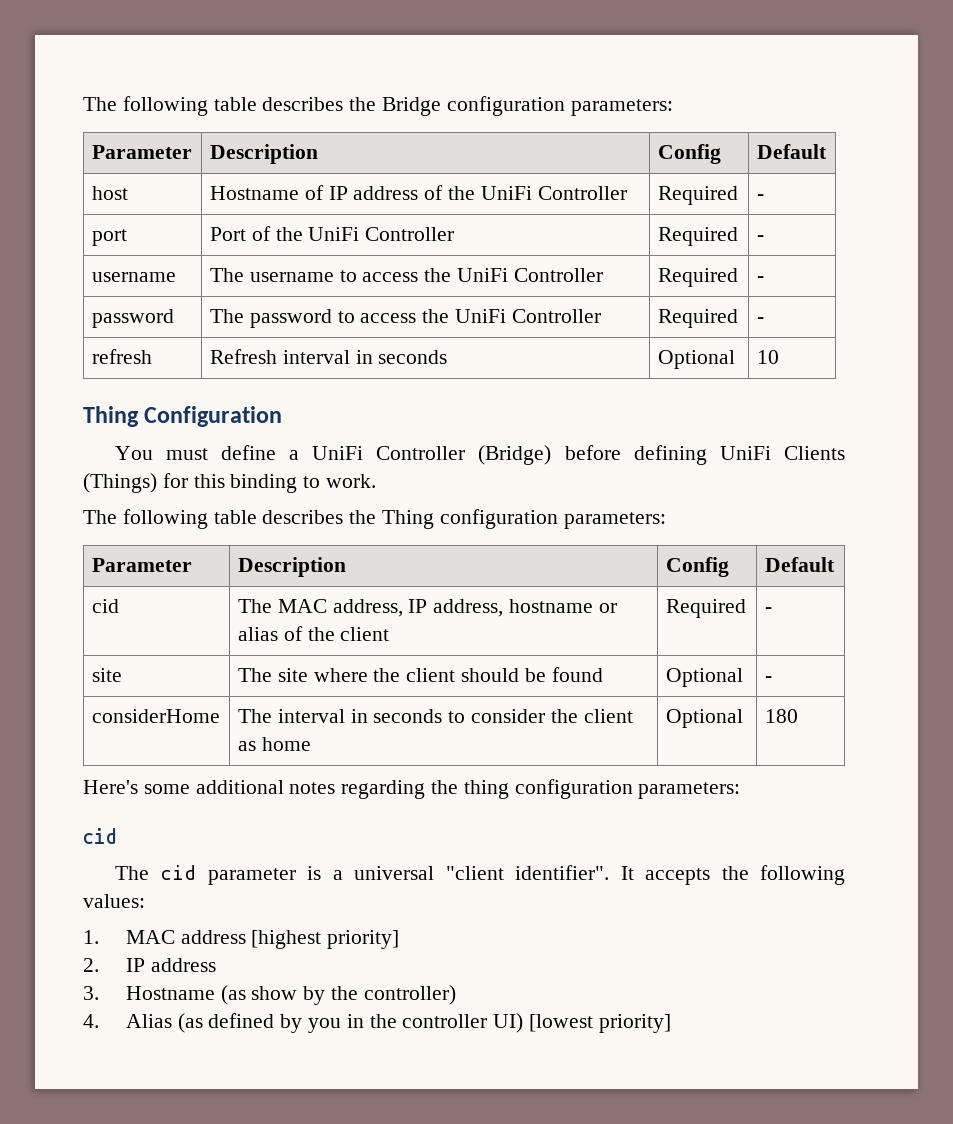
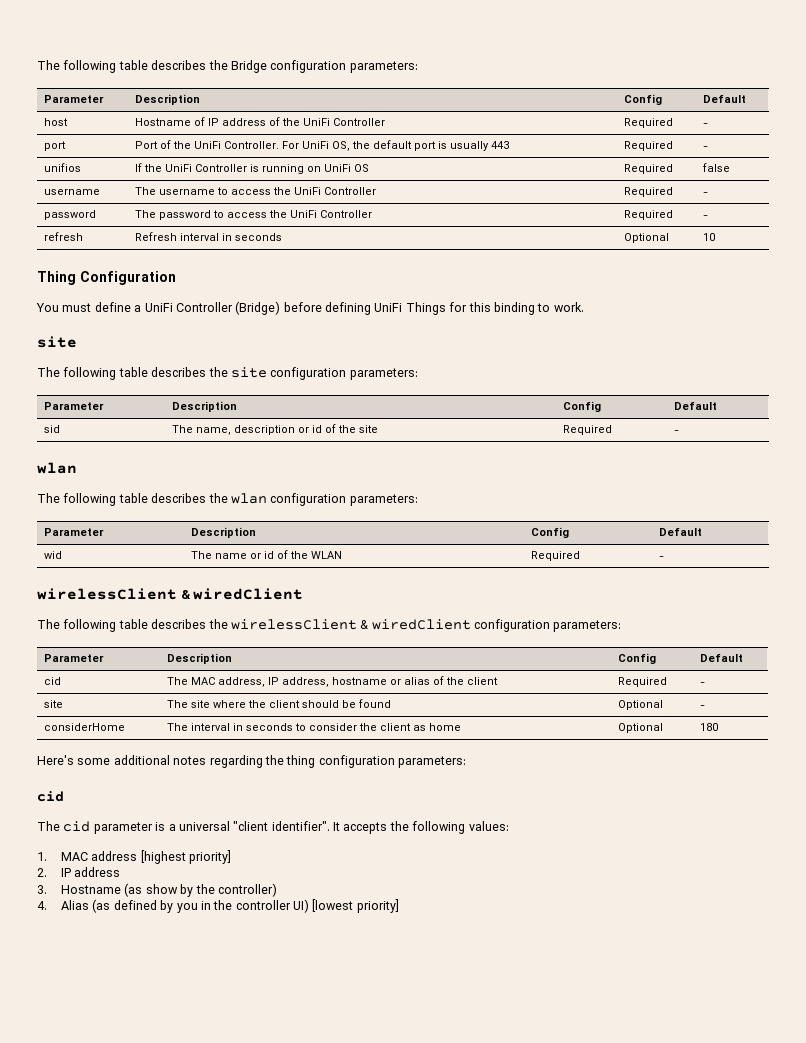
- port | Port of the UniFi Controller | Required | -
+ port | Port of the UniFi Controller. For UniFi OS, the default port is usually 443 | Required | -
+ unifios | If the UniFi Controller is running on UniFi OS | Required | false
- You must define a UniFi Controller (Bridge) before defining UniFi Clients (Things) for this binding to work.
- The following table describes the Thing configuration parameters:
+ You must define a UniFi Controller (Bridge) before defining UniFi Things for this binding to work.
+ site
+ The following table describes the site configuration parameters:
+ Parameter | Description | Config | Default
+ sid | The name, description or id of the site | Required | -
+ wlan
+ The following table describes the wlan configuration parameters:
+ Parameter | Description | Config | Default
+ wid | The name or id of the WLAN | Required | -
+ wirelessClient & wiredClient
+ The following table describes the wirelessClient & wiredClient configuration parameters:

